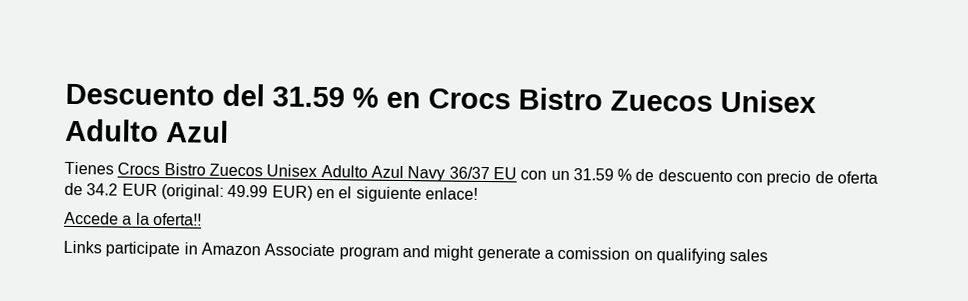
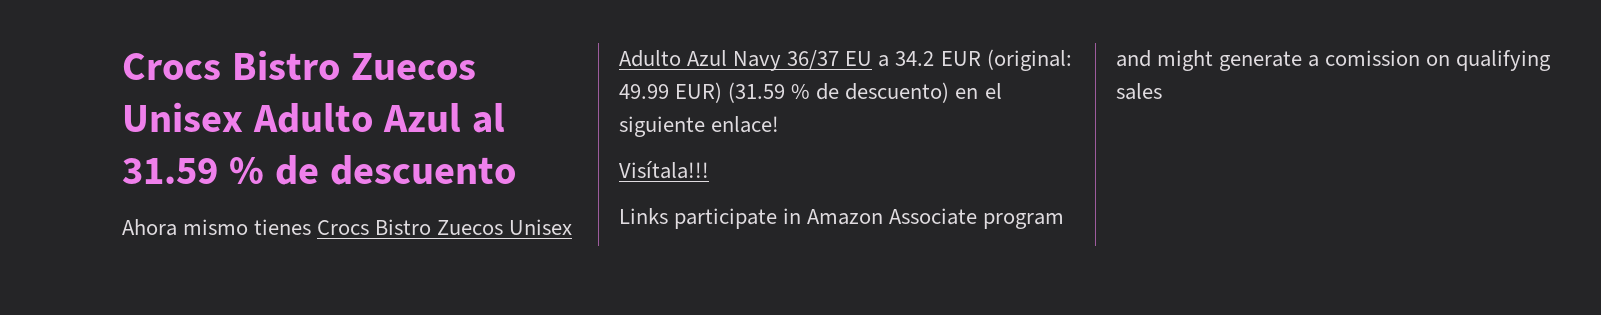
- Descuento del 31.59 % en Crocs Bistro Zuecos Unisex Adulto Azul
- Tienes Crocs Bistro Zuecos Unisex Adulto Azul Navy 36/37 EU con un 31.59 % de descuento con precio de oferta de 34.2 EUR (original: 49.99 EUR) en el siguiente enlace!
+ Crocs Bistro Zuecos Unisex Adulto Azul al 31.59 % de descuento
+ Ahora mismo tienes Crocs Bistro Zuecos Unisex Adulto Azul Navy 36/37 EU a 34.2 EUR (original: 49.99 EUR) (31.59 % de descuento) en el siguiente enlace!
- Accede a la oferta!!
+ Visítala!!!

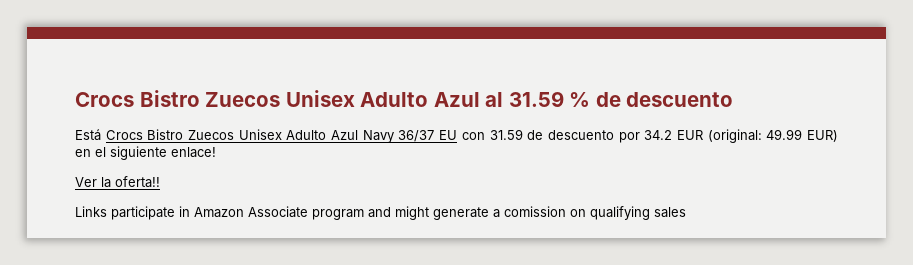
- Ahora mismo tienes Crocs Bistro Zuecos Unisex Adulto Azul Navy 36/37 EU a 34.2 EUR (original: 49.99 EUR) (31.59 % de descuento) en el siguiente enlace!
+ Está Crocs Bistro Zuecos Unisex Adulto Azul Navy 36/37 EU con 31.59 de descuento por 34.2 EUR (original: 49.99 EUR) en el siguiente enlace!
- Visítala!!!
+ Ver la oferta!!

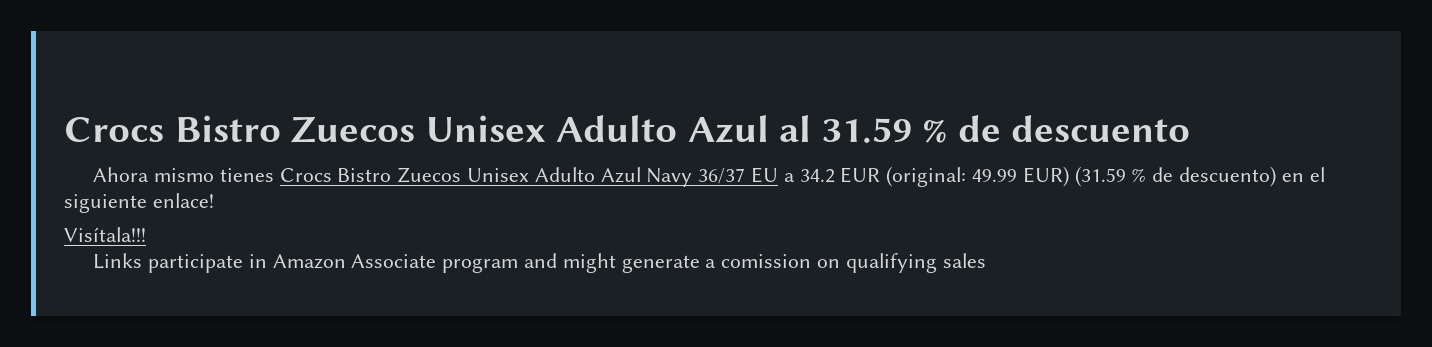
- Está Crocs Bistro Zuecos Unisex Adulto Azul Navy 36/37 EU con 31.59 de descuento por 34.2 EUR (original: 49.99 EUR) en el siguiente enlace!
+ Ahora mismo tienes Crocs Bistro Zuecos Unisex Adulto Azul Navy 36/37 EU a 34.2 EUR (original: 49.99 EUR) (31.59 % de descuento) en el siguiente enlace!
- Ver la oferta!!
+ Visítala!!!

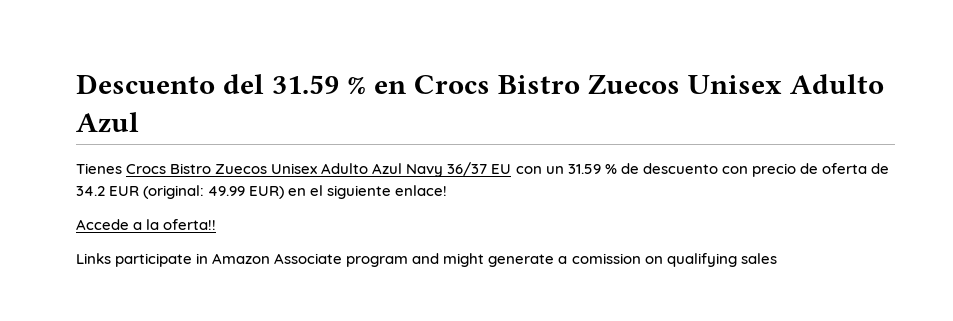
- Crocs Bistro Zuecos Unisex Adulto Azul al 31.59 % de descuento
- Ahora mismo tienes Crocs Bistro Zuecos Unisex Adulto Azul Navy 36/37 EU a 34.2 EUR (original: 49.99 EUR) (31.59 % de descuento) en el siguiente enlace!
+ Descuento del 31.59 % en Crocs Bistro Zuecos Unisex Adulto Azul
+ Tienes Crocs Bistro Zuecos Unisex Adulto Azul Navy 36/37 EU con un 31.59 % de descuento con precio de oferta de 34.2 EUR (original: 49.99 EUR) en el siguiente enlace!
- Visítala!!!
+ Accede a la oferta!!

